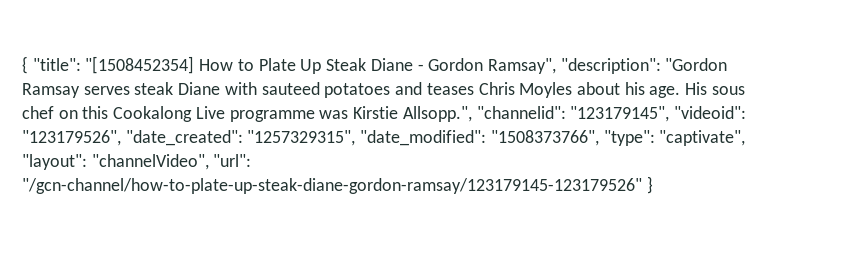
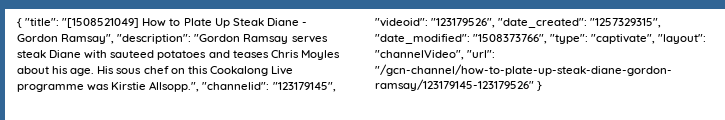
- { "title": "[1508452354] How to Plate Up Steak Diane - Gordon Ramsay", "description": "Gordon Ramsay serves steak Diane with sauteed potatoes and teases Chris Moyles about his age.
+ { "title": "[1508521049] How to Plate Up Steak Diane - Gordon Ramsay", "description": "Gordon Ramsay serves steak Diane with sauteed potatoes and teases Chris Moyles about his age.

